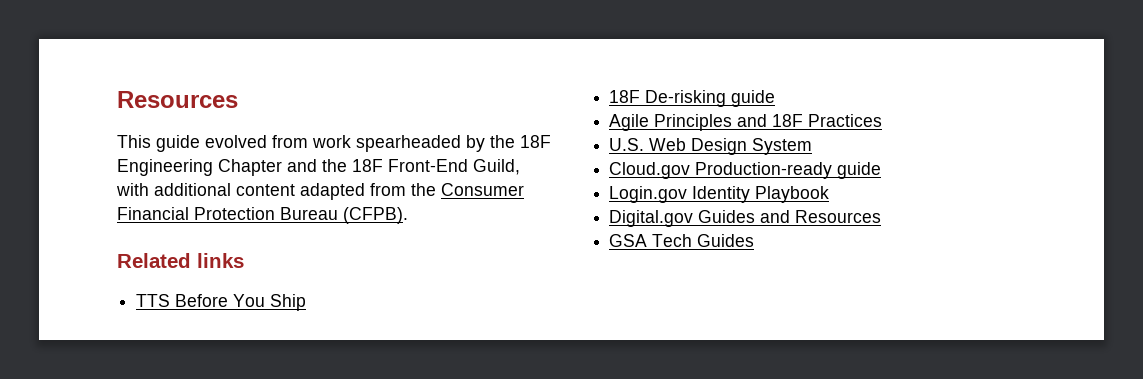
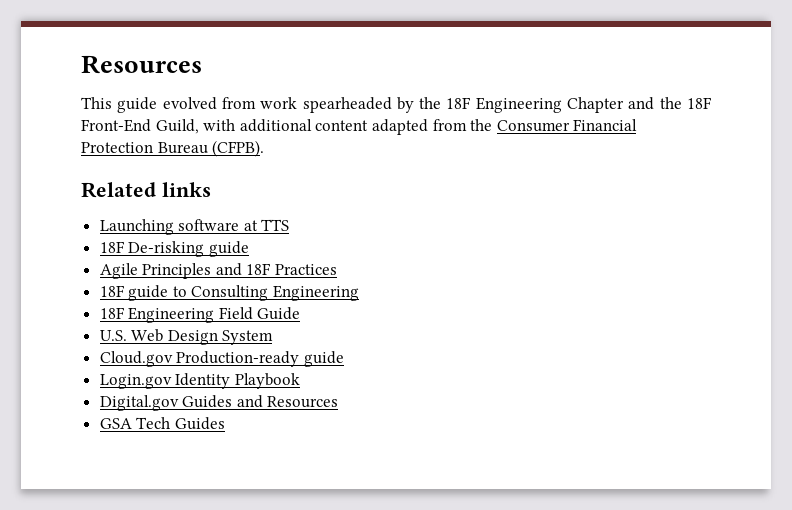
- TTS Before You Ship
+ Launching software at TTS
+ 18F guide to Consulting Engineering
+ 18F Engineering Field Guide

